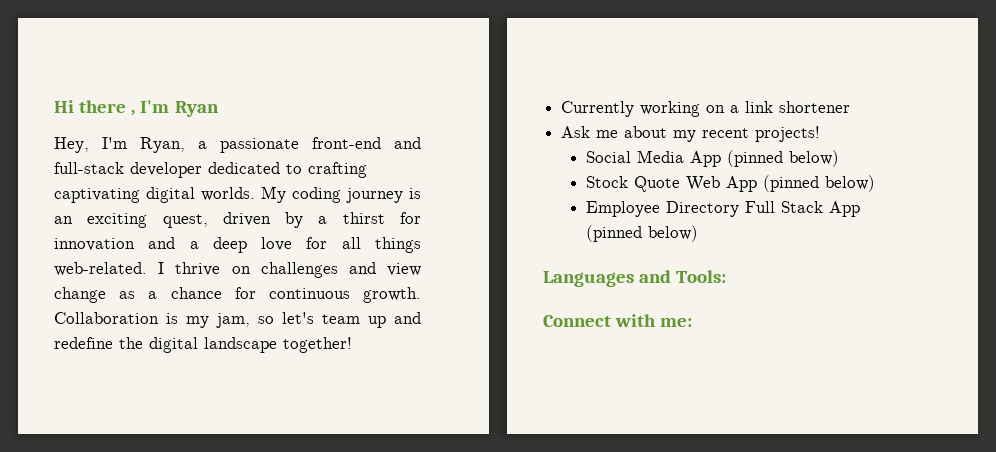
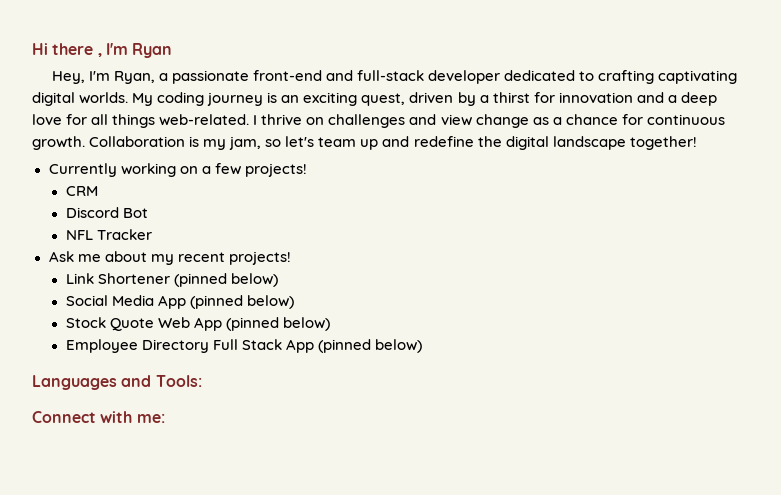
- Currently working on a link shortener
+ Currently working on a few projects!
+ CRM
+ Discord Bot
+ NFL Tracker
+ Link Shortener (pinned below)

